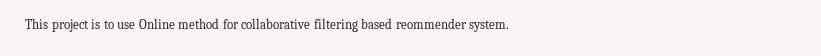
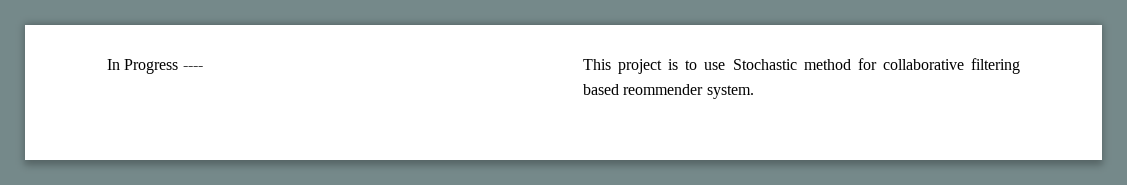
+ In Progress ----
- This project is to use Online method for collaborative filtering based reommender system.
+ This project is to use Stochastic method for collaborative filtering based reommender system.

